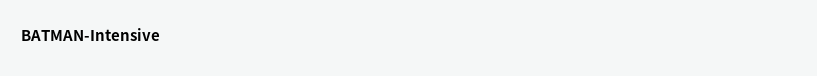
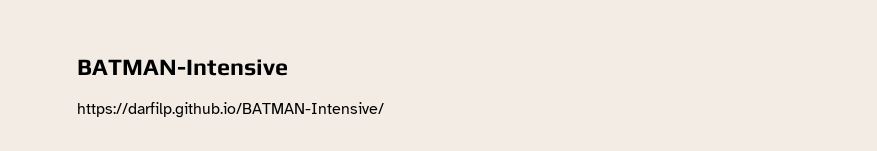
+ https://darfilp.github.io/BATMAN-Intensive/

